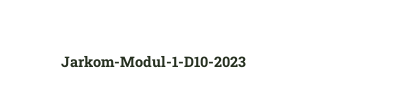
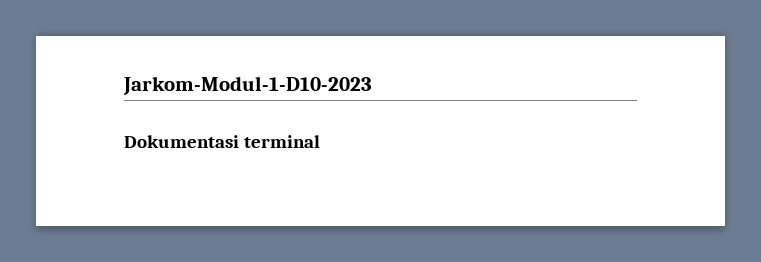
+ Dokumentasi terminal

